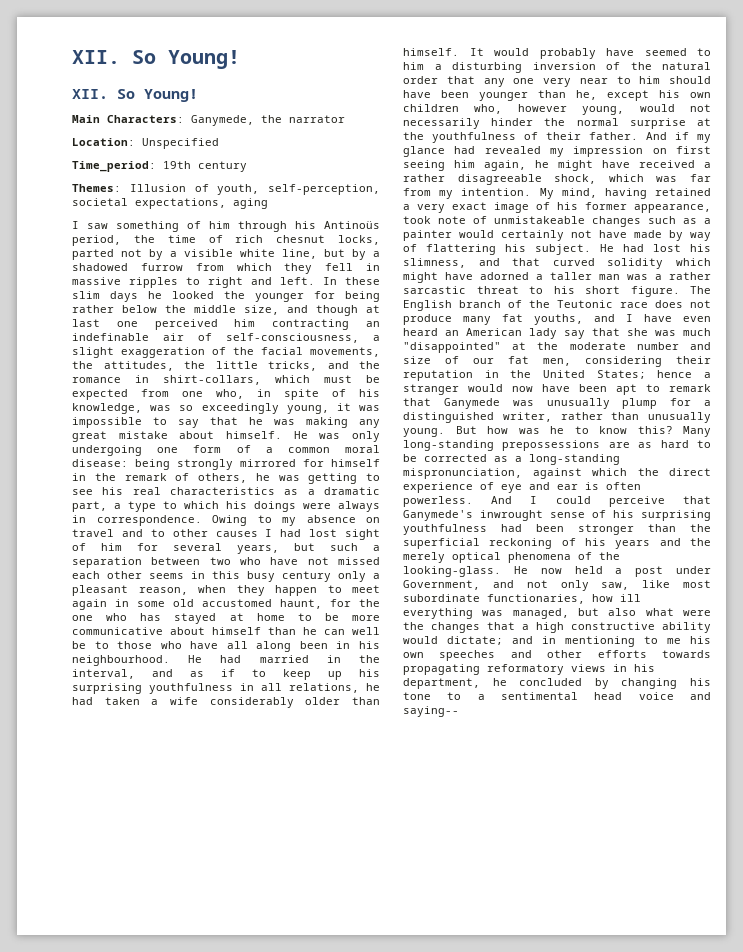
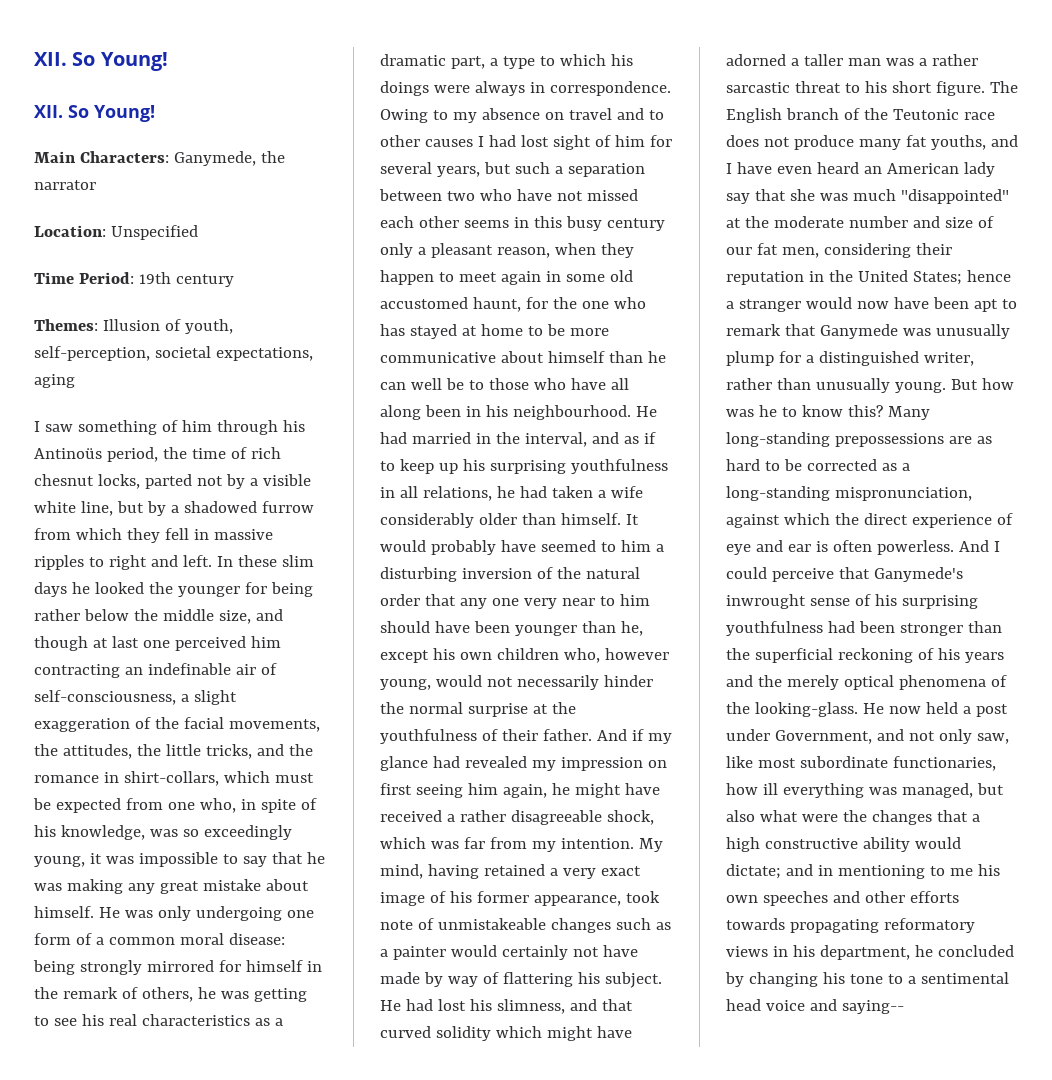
- Time_period: 19th century
+ Time Period: 19th century

